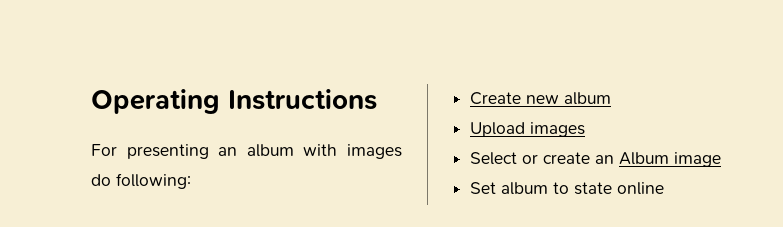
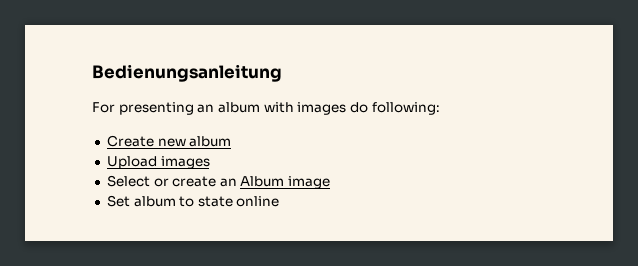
- Operating Instructions
+ Bedienungsanleitung

